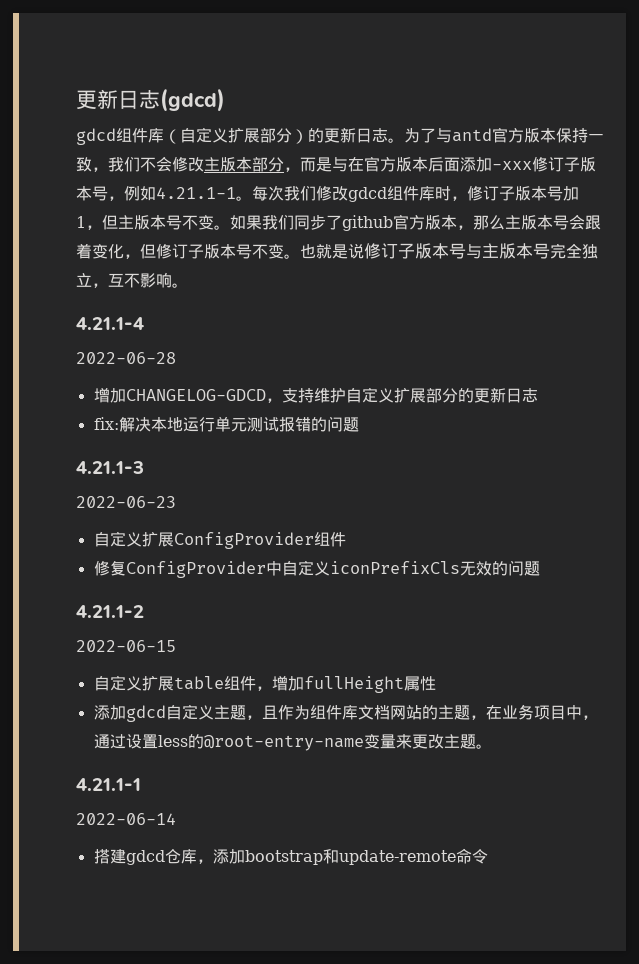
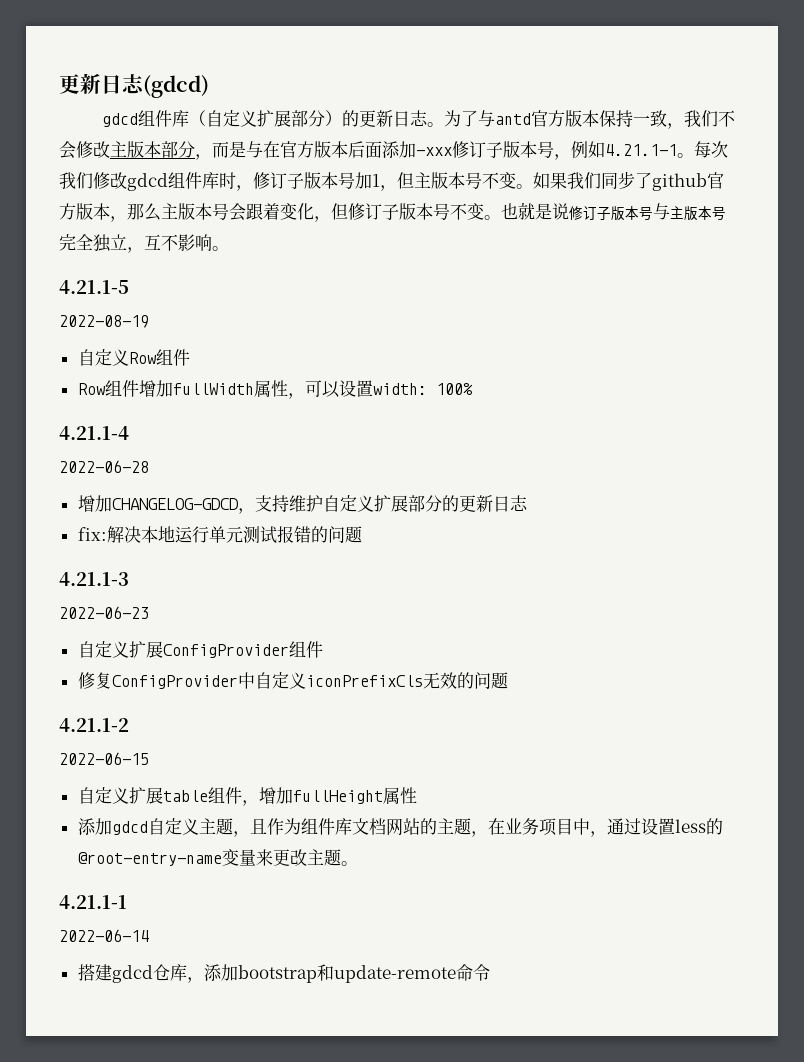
+ 4.21.1-5
+ 2022-08-19
+ 自定义Row组件
+ Row组件增加fullWidth属性，可以设置width: 100%

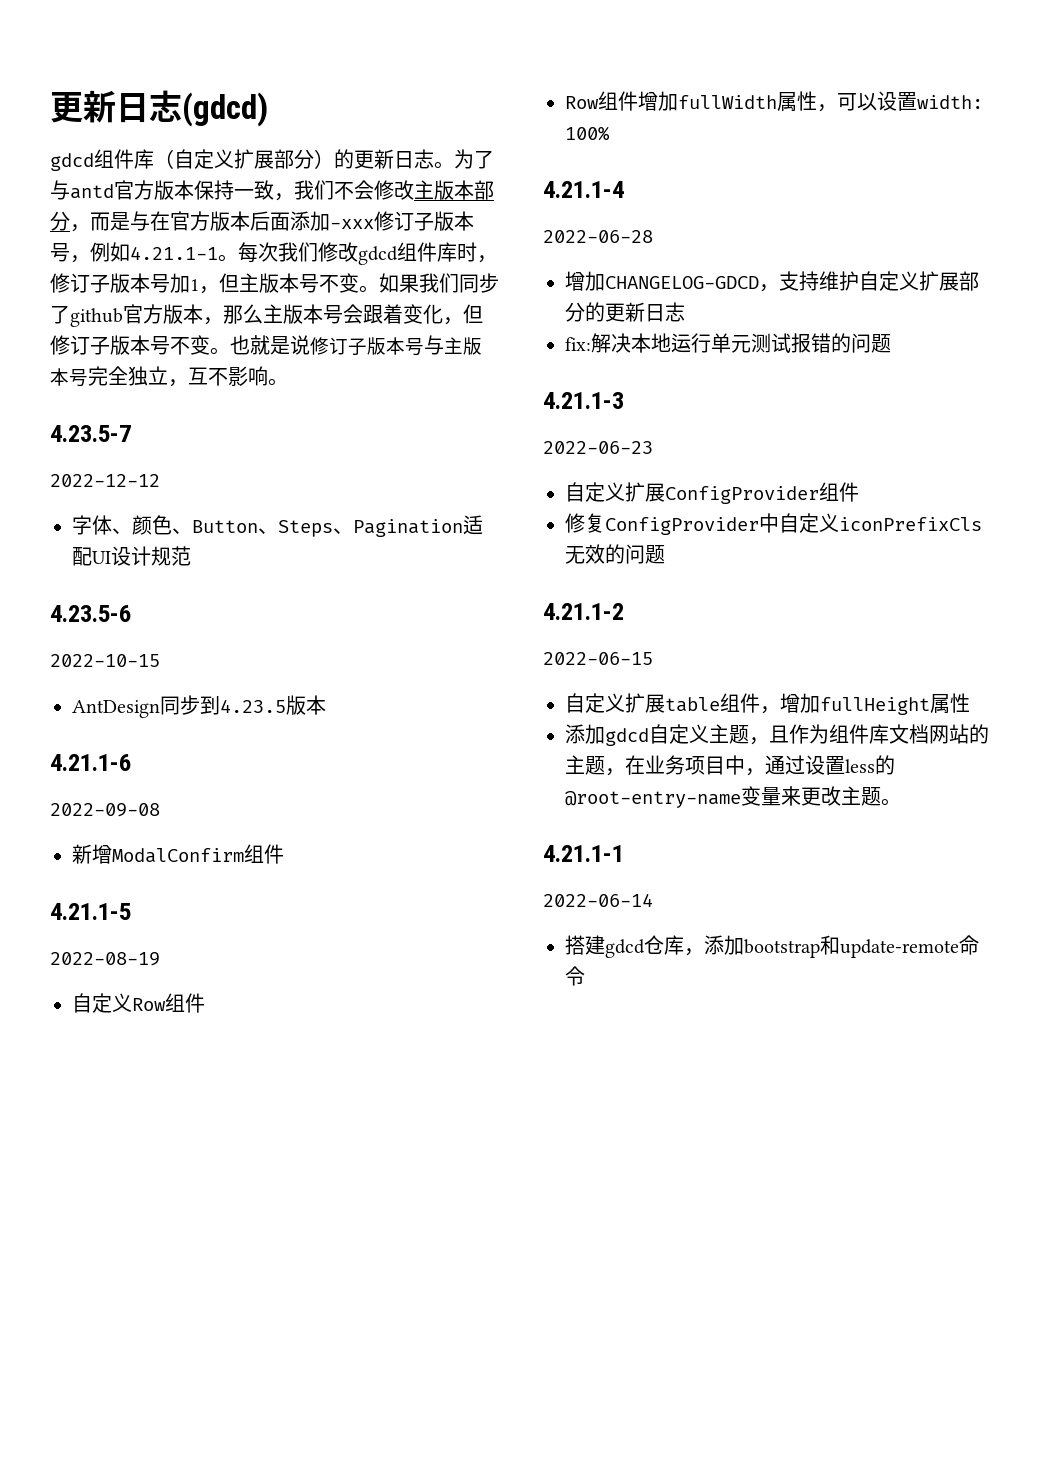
+ 4.23.5-7
+ 2022-12-12
+ 字体、颜色、Button、Steps、Pagination适配UI设计规范
+ 4.23.5-6
+ 2022-10-15
+ AntDesign同步到4.23.5版本
+ 4.21.1-6
+ 2022-09-08
+ 新增ModalConfirm组件

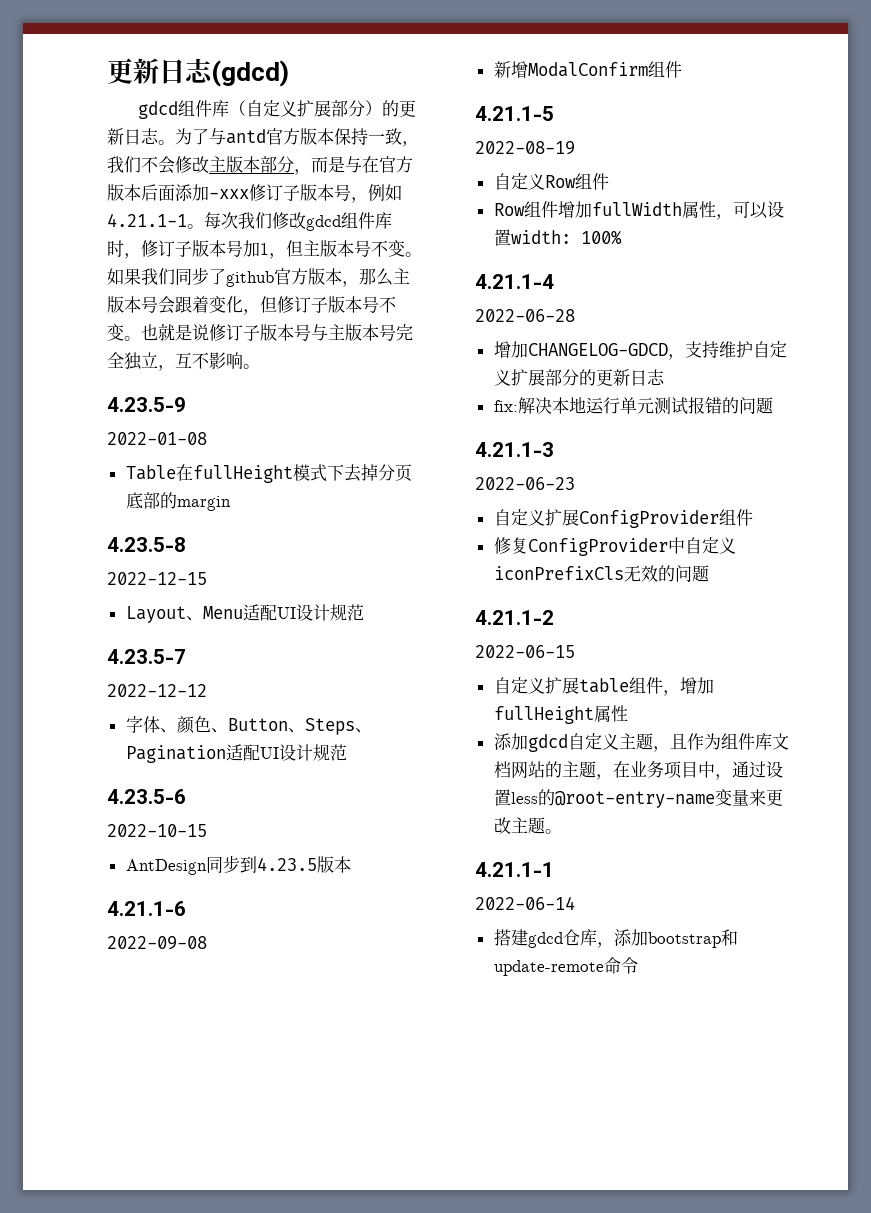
+ 4.23.5-9
+ 2022-01-08
+ Table在fullHeight模式下去掉分页底部的margin
+ 4.23.5-8
+ 2022-12-15
+ Layout、Menu适配UI设计规范

